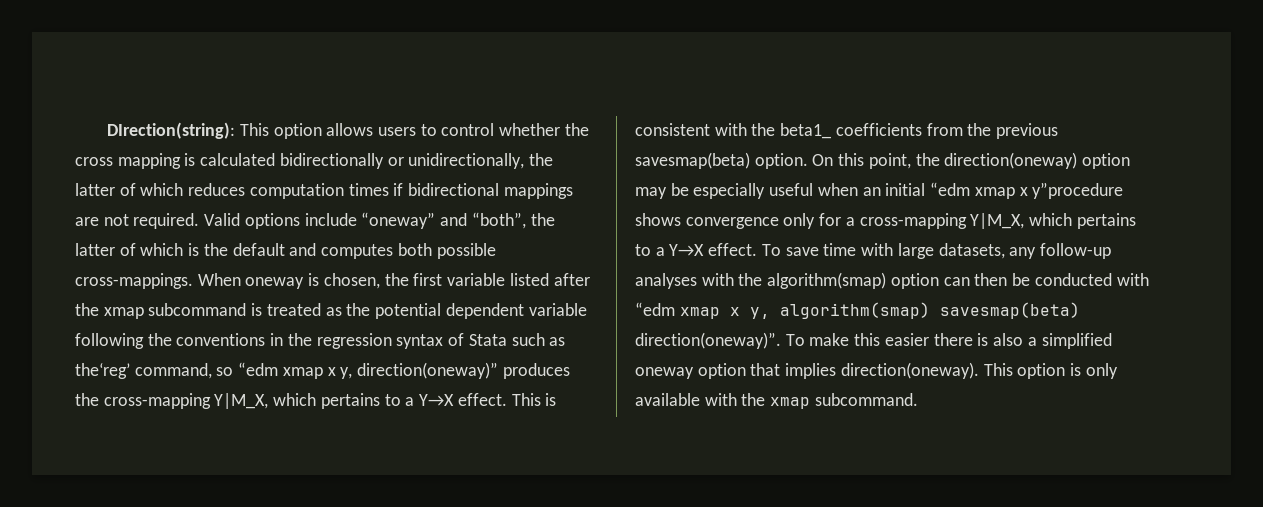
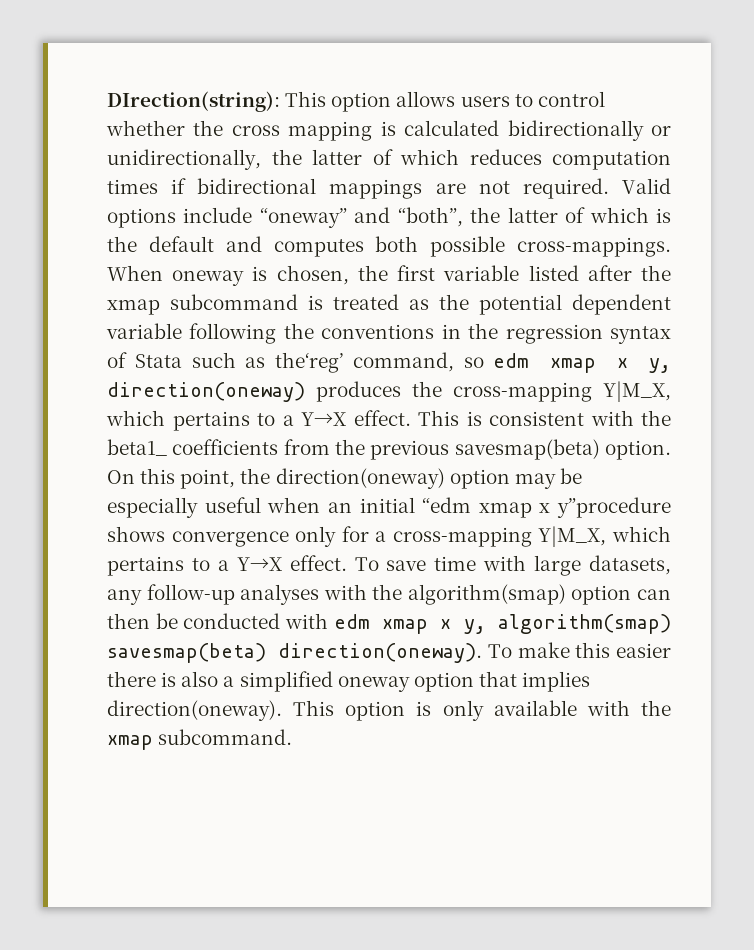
- When oneway is chosen, the first variable listed after the xmap subcommand is treated as the potential dependent variable following the conventions in the regression syntax of Stata such as the‘reg’ command, so “edm xmap x y, direction(oneway)” produces the cross-mapping Y|M_X, which pertains to a Y→X effect.
+ When oneway is chosen, the first variable listed after the xmap subcommand is treated as the potential dependent variable following the conventions in the regression syntax of Stata such as the‘reg’ command, so edm xmap x y, direction(oneway) produces the cross-mapping Y|M_X, which pertains to a Y→X effect.
- To save time with large datasets, any follow-up analyses with the algorithm(smap) option can then be conducted with “edm xmap x y, algorithm(smap) savesmap(beta) direction(oneway)”.
+ To save time with large datasets, any follow-up analyses with the algorithm(smap) option can then be conducted with edm xmap x y, algorithm(smap) savesmap(beta) direction(oneway).

